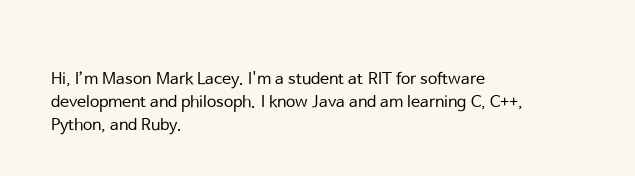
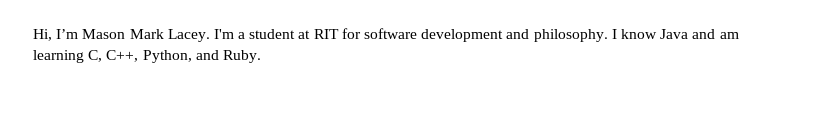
- I'm a student at RIT for software development and philosoph.
+ I'm a student at RIT for software development and philosophy.

